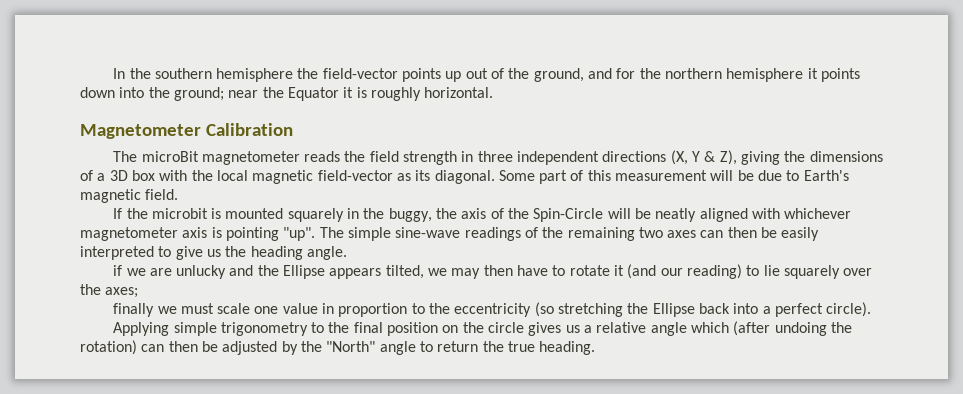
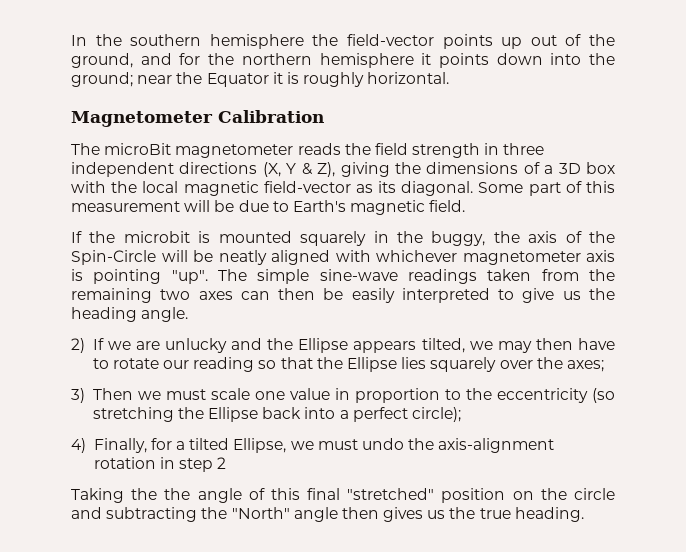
- The simple sine-wave readings of the remaining two axes can then be easily interpreted to give us the heading angle.
+ The simple sine-wave readings taken from the remaining two axes can then be easily interpreted to give us the heading angle.
- if we are unlucky and the Ellipse appears tilted, we may then have to rotate it (and our reading) to lie squarely over the axes;
+ 2) If we are unlucky and the Ellipse appears tilted, we may then have to rotate our reading so that the Ellipse lies squarely over the axes;
- finally we must scale one value in proportion to the eccentricity (so stretching the Ellipse back into a perfect circle).
- Applying simple trigonometry to the final position on the circle gives us a relative angle which (after undoing the rotation) can then be adjusted by the "North" angle to return the true heading.
+ 3) Then we must scale one value in proportion to the eccentricity (so stretching the Ellipse back into a perfect circle);
+ 4) Finally, for a tilted Ellipse, we must undo the axis-alignment rotation in step 2
+ Taking the the angle of this final "stretched" position on the circle and subtracting the "North" angle then gives us the true heading.

